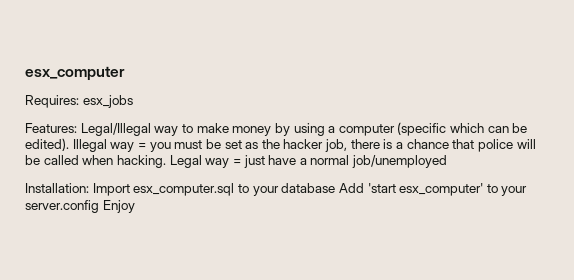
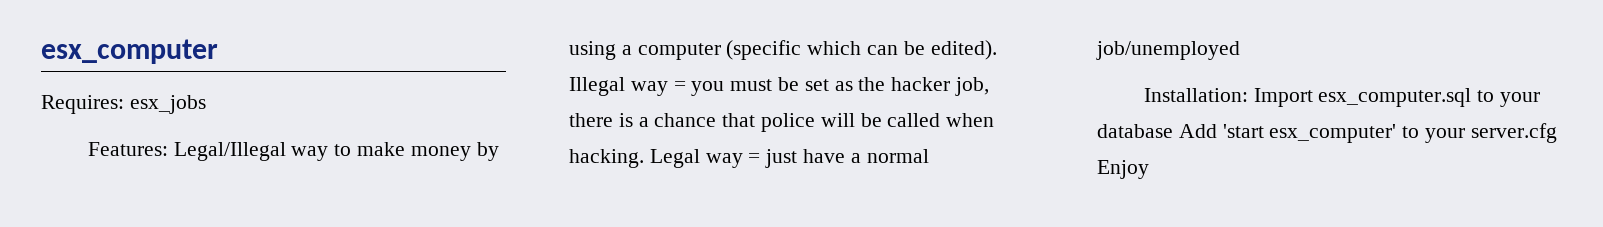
- Installation: Import esx_computer.sql to your database Add 'start esx_computer' to your server.config Enjoy
+ Installation: Import esx_computer.sql to your database Add 'start esx_computer' to your server.cfg Enjoy

